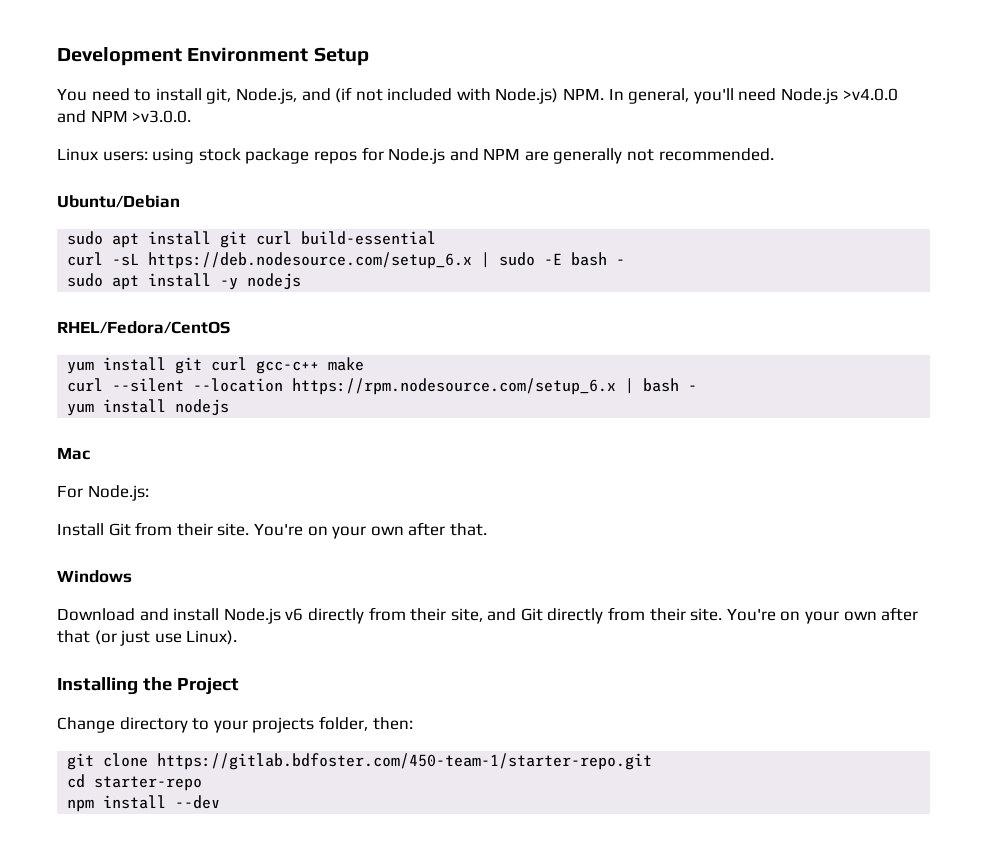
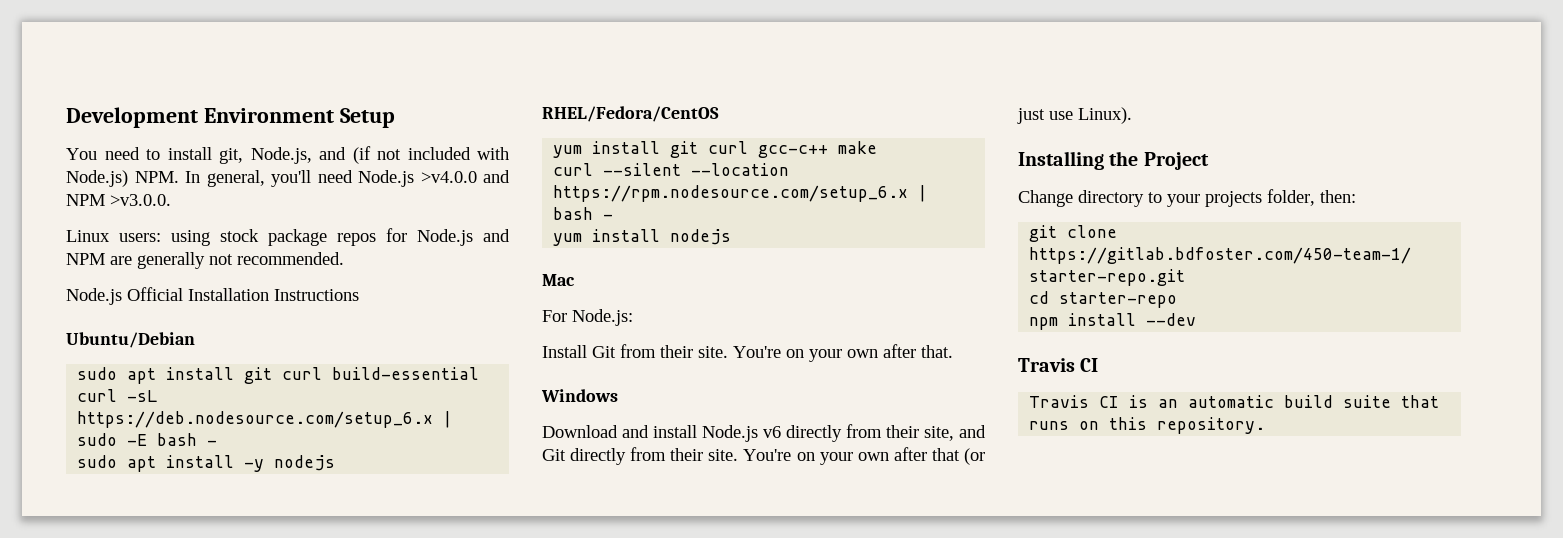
+ Node.js Official Installation Instructions
  npm install --dev
+ Travis CI
+ Travis CI is an automatic build suite that runs on this repository.

